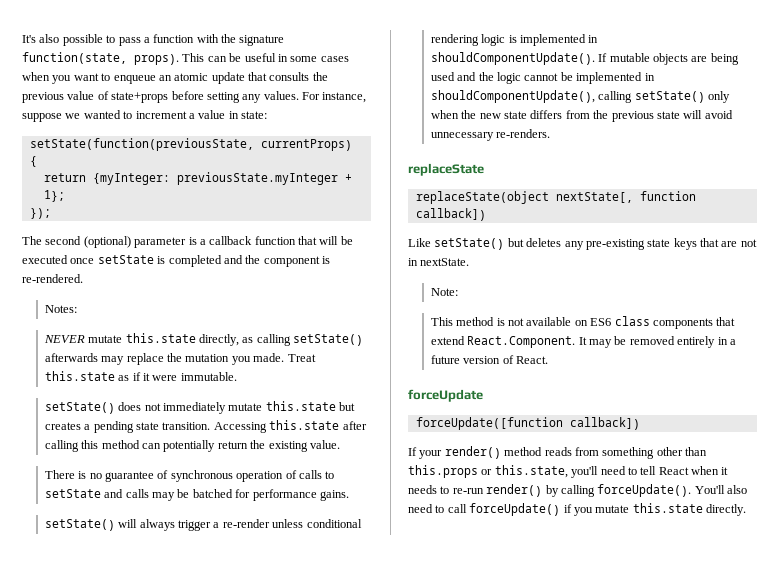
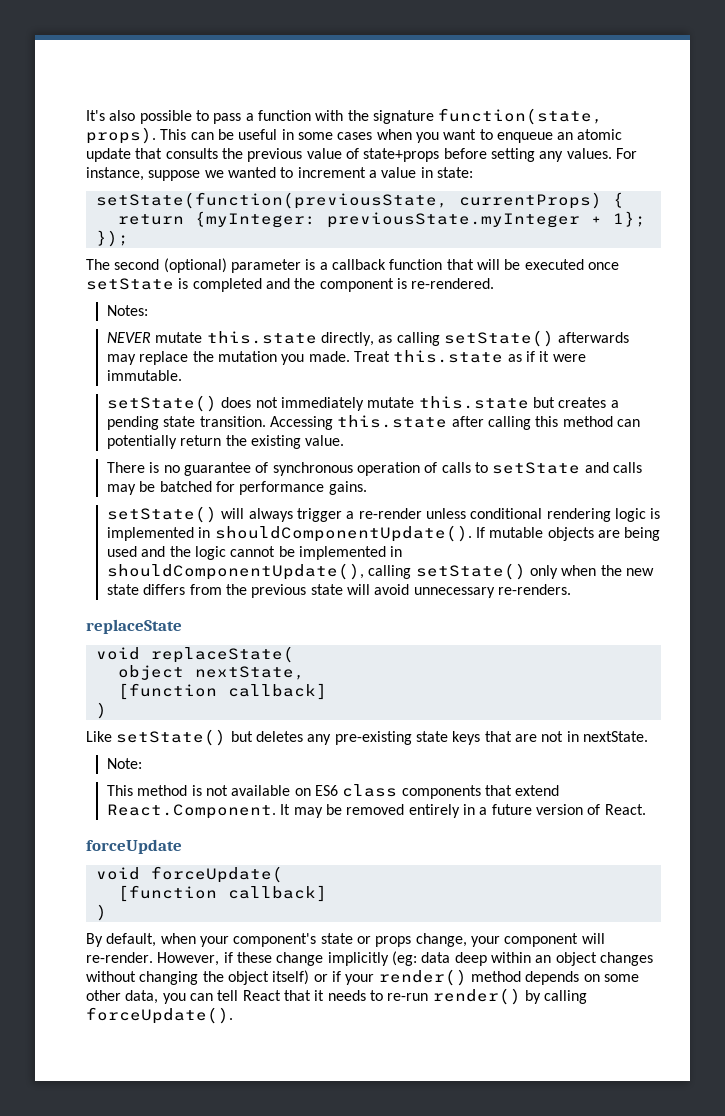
- replaceState(object nextState[, function callback])
+ void replaceState(
+ object nextState,
+ [function callback]
+ )
- forceUpdate([function callback])
- If your render() method reads from something other than this.props or this.state, you'll need to tell React when it needs to re-run render() by calling forceUpdate(). You'll also need to call forceUpdate() if you mutate this.state directly.
+ void forceUpdate(
+ [function callback]
+ )
+ By default, when your component's state or props change, your component will re-render. However, if these change implicitly (eg: data deep within an object changes without changing the object itself) or if your render() method depends on some other data, you can tell React that it needs to re-run render() by calling forceUpdate().

